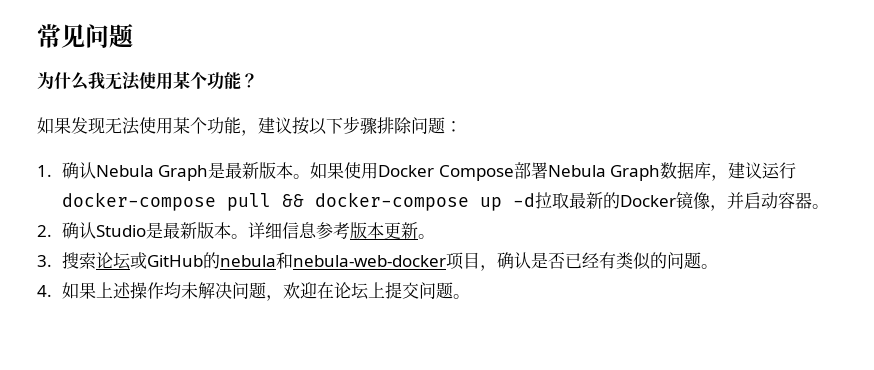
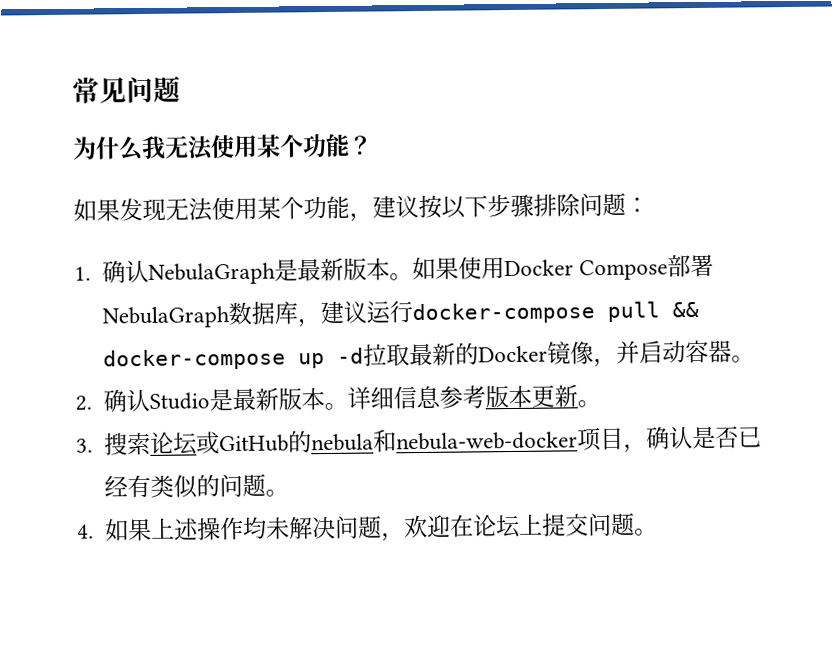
- 1.确认Nebula Graph是最新版本。
+ 1.确认NebulaGraph是最新版本。
- 如果使用Docker Compose部署Nebula Graph数据库，建议运行docker-compose pull && docker-compose up -d拉取最新的Docker镜像，并启动容器。
+ 如果使用Docker Compose部署NebulaGraph数据库，建议运行docker-compose pull && docker-compose up -d拉取最新的Docker镜像，并启动容器。

